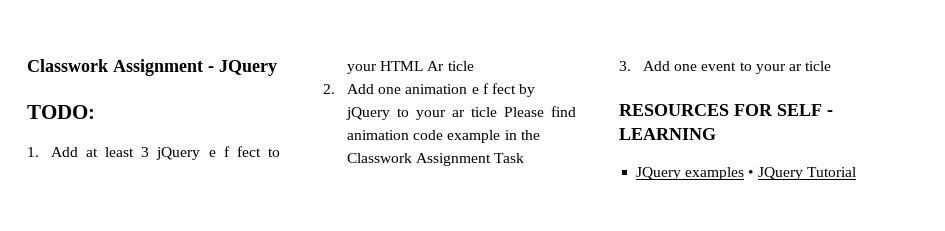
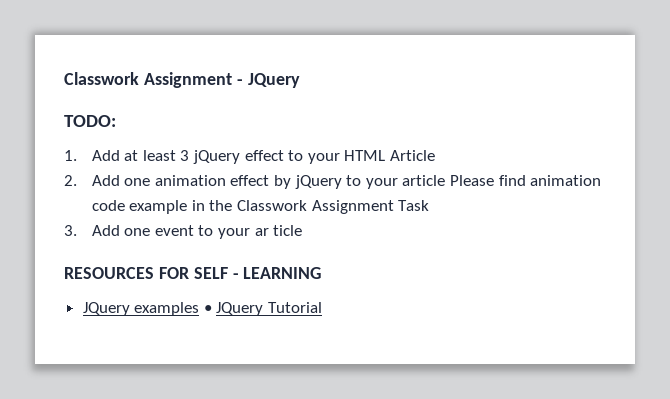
- 1. Add at least 3 jQuery e f fect to your HTML Ar ticle
+ 1. Add at least 3 jQuery effect to your HTML Article
- 2. Add one animation e f fect by jQuery to your ar ticle Please find animation code example in the Classwork Assignment Task
+ 2. Add one animation effect by jQuery to your article Please find animation code example in the Classwork Assignment Task

